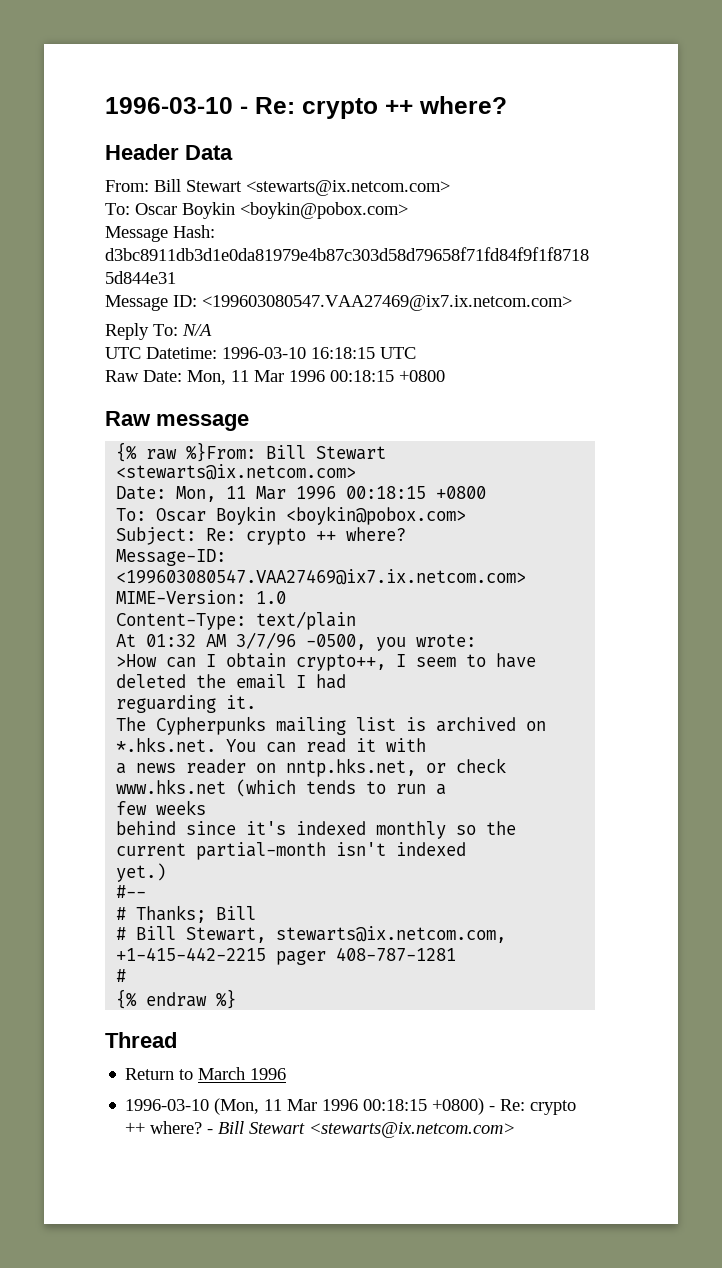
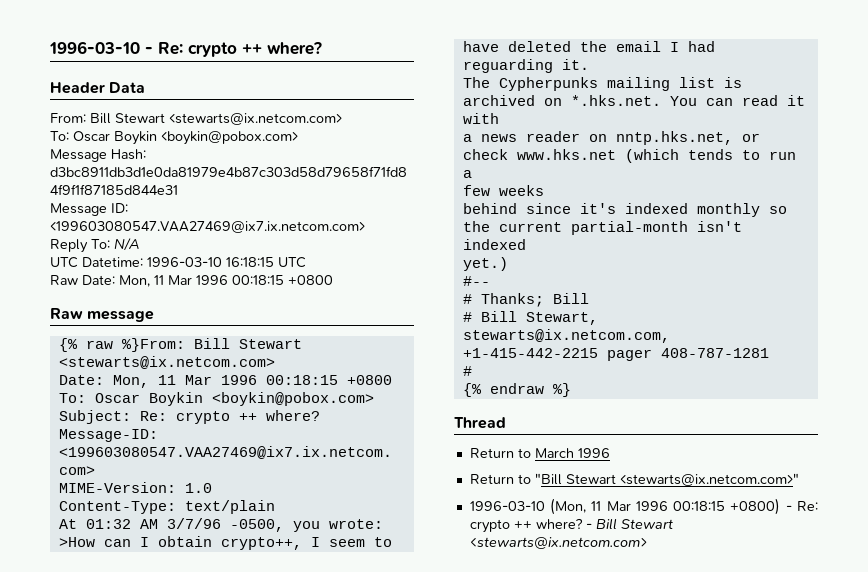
+ Return to "Bill Stewart <stewarts@ix.netcom.com>"

